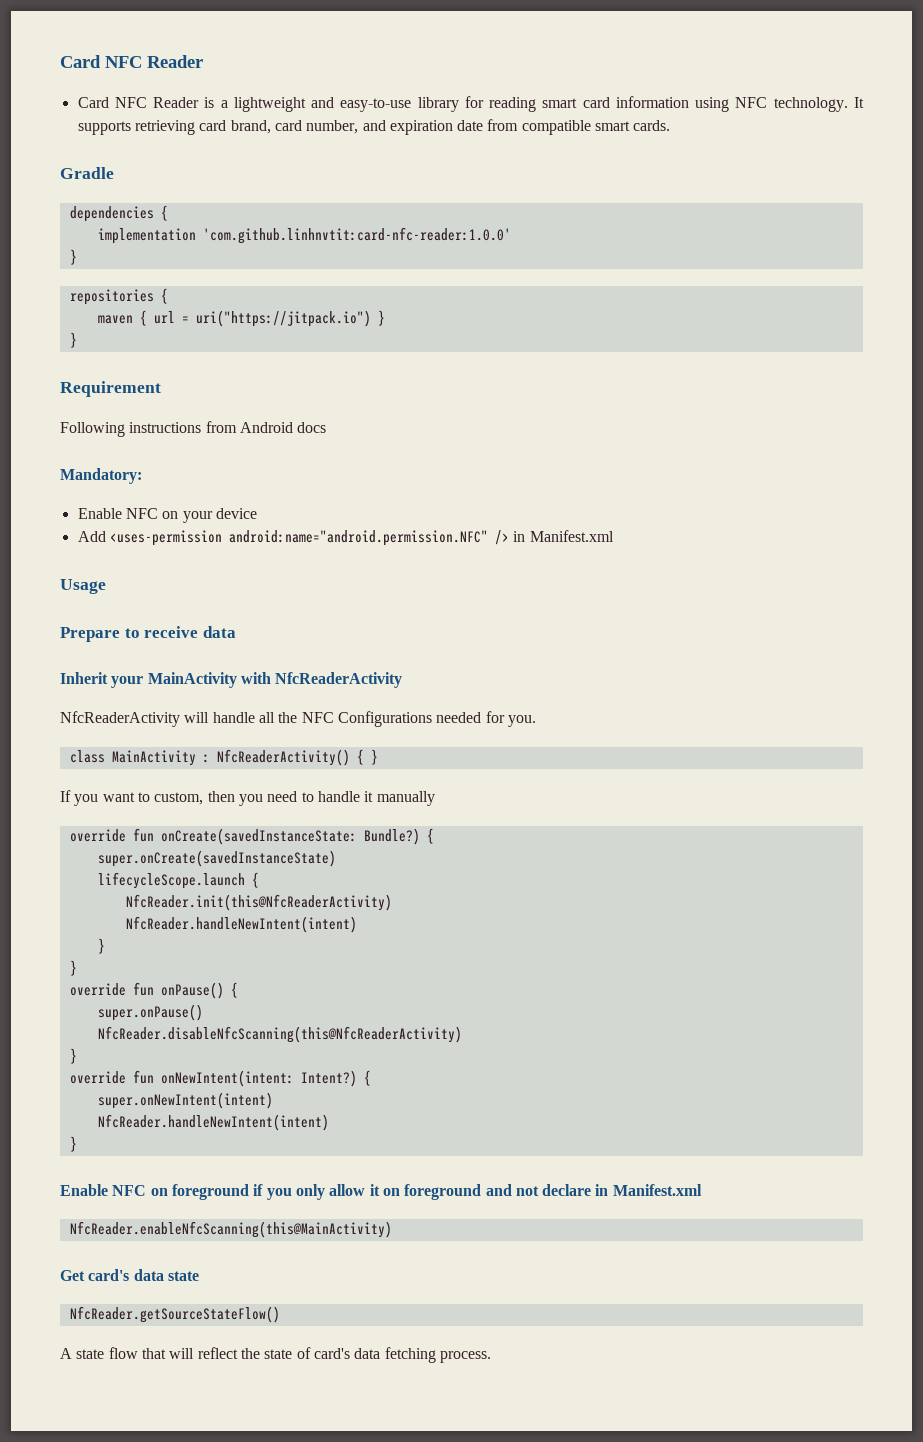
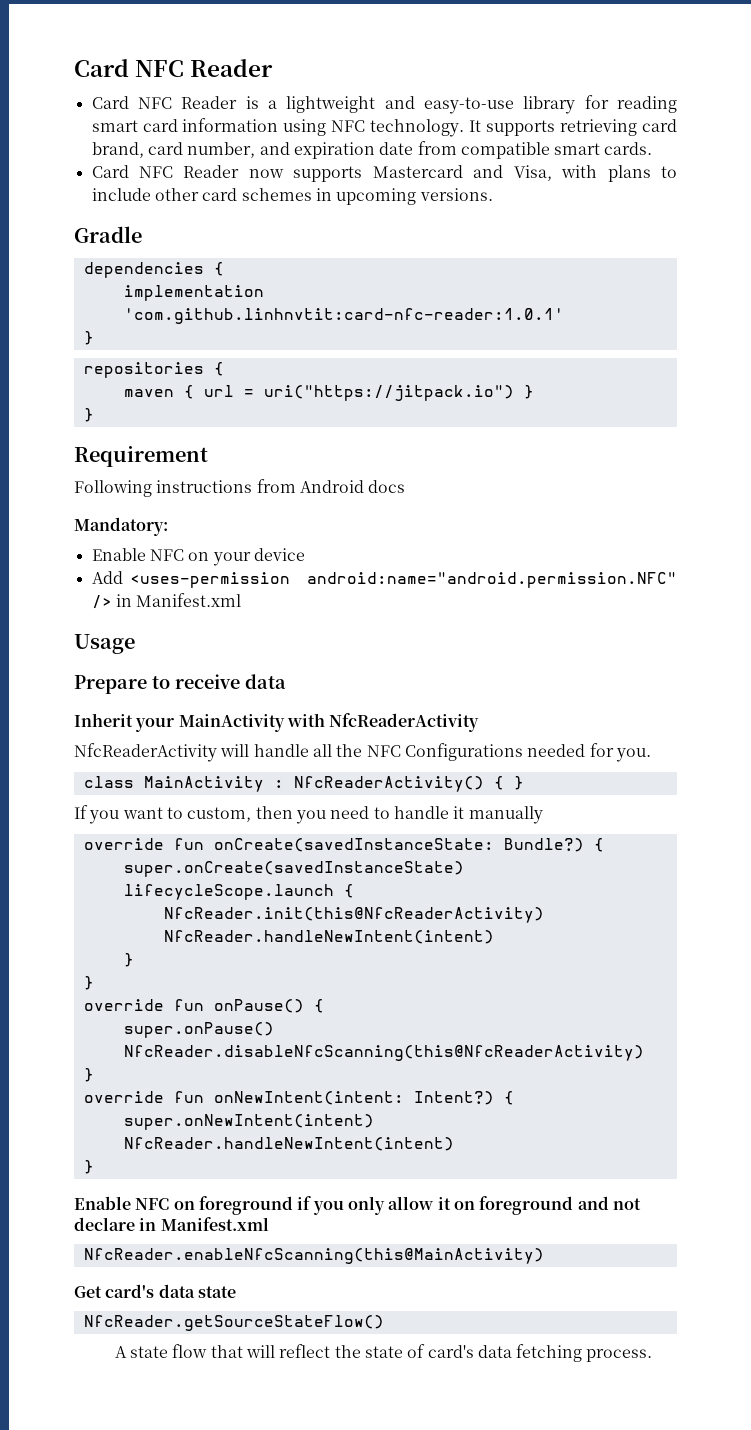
+ Card NFC Reader now supports Mastercard and Visa, with plans to include other card schemes in upcoming versions.
- implementation 'com.github.linhnvtit:card-nfc-reader:1.0.0'
+ implementation 'com.github.linhnvtit:card-nfc-reader:1.0.1'

